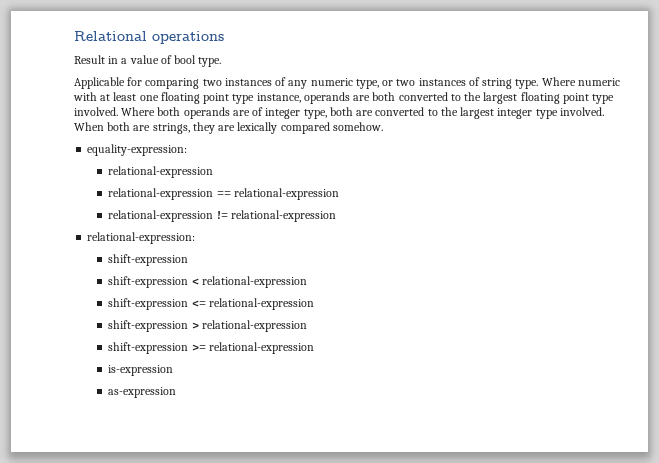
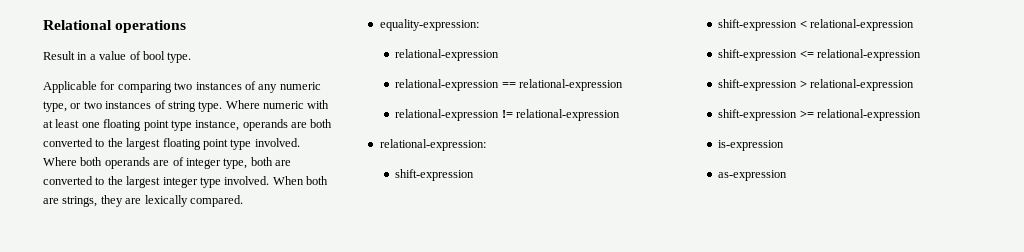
- When both are strings, they are lexically compared somehow.
+ When both are strings, they are lexically compared.

